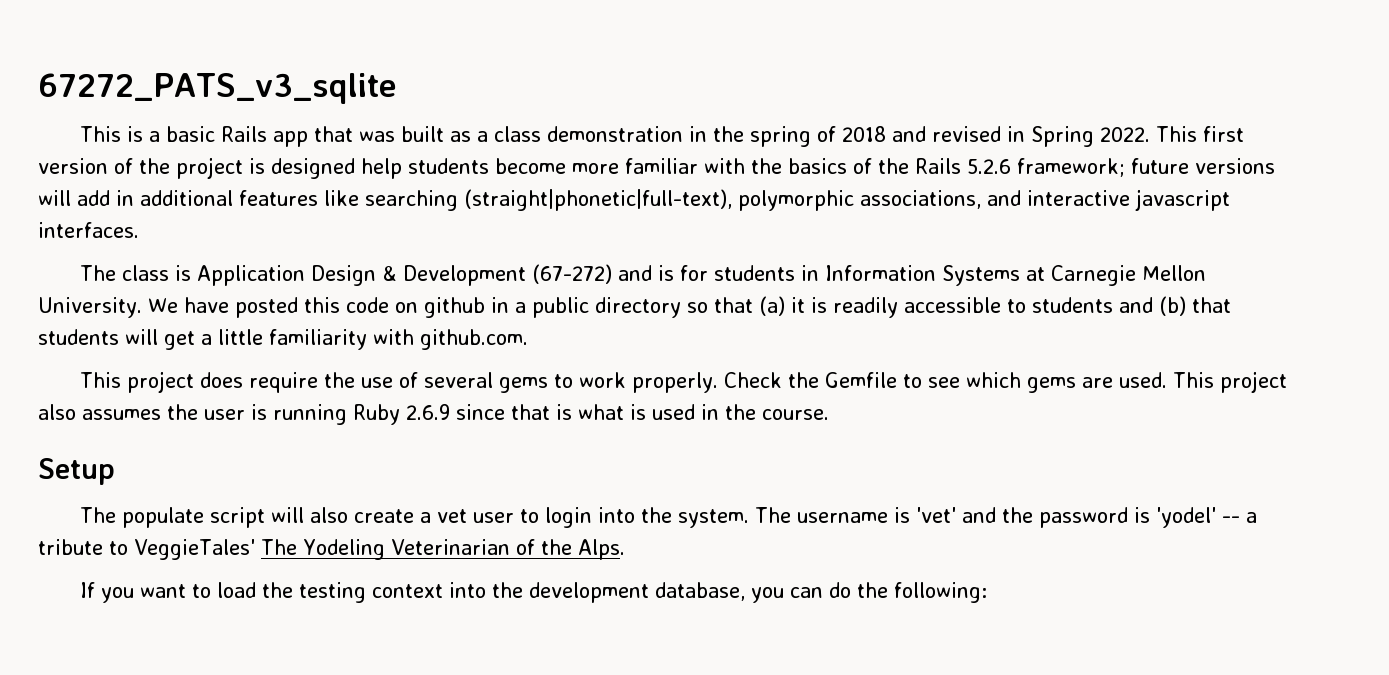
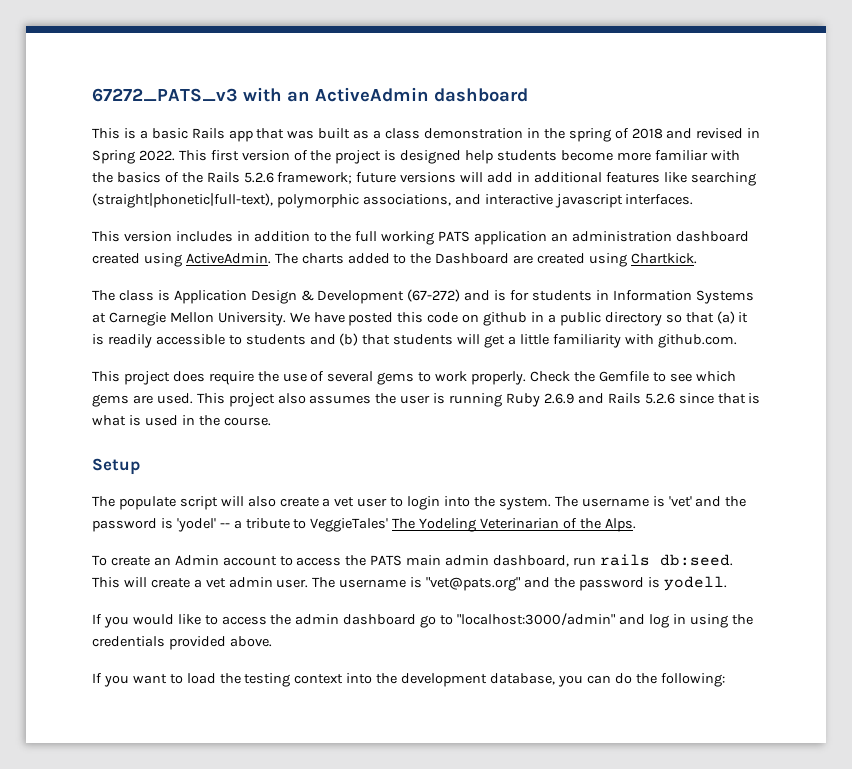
- 67272_PATS_v3_sqlite
+ 67272_PATS_v3 with an ActiveAdmin dashboard
+ This version includes in addition to the full working PATS application an administration dashboard created using ActiveAdmin. The charts added to the Dashboard are created using Chartkick.
- This project also assumes the user is running Ruby 2.6.9 since that is what is used in the course.
+ This project also assumes the user is running Ruby 2.6.9 and Rails 5.2.6 since that is what is used in the course.
+ To create an Admin account to access the PATS main admin dashboard, run rails db:seed. This will create a vet admin user. The username is "vet@pats.org" and the password is yodell.
+ If you would like to access the admin dashboard go to "localhost:3000/admin" and log in using the credentials provided above.

